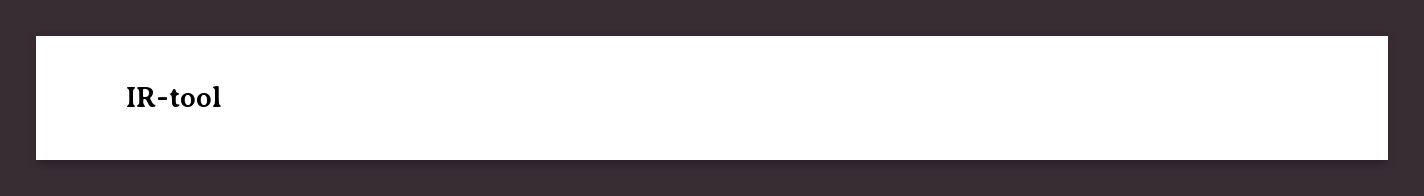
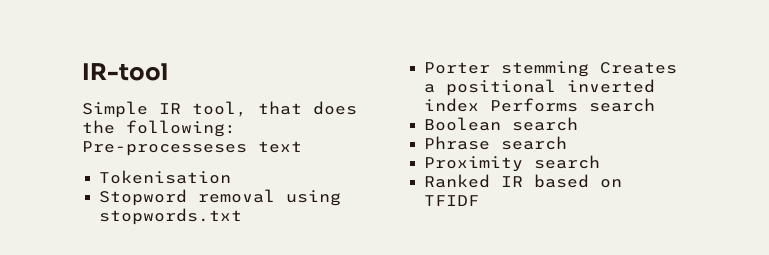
+ Simple IR tool, that does the following: Pre-processeses text
+ Tokenisation
+ Stopword removal using stopwords.txt
+ Porter stemming Creates a positional inverted index Performs search
+ Boolean search
+ Phrase search
+ Proximity search
+ Ranked IR based on TFIDF

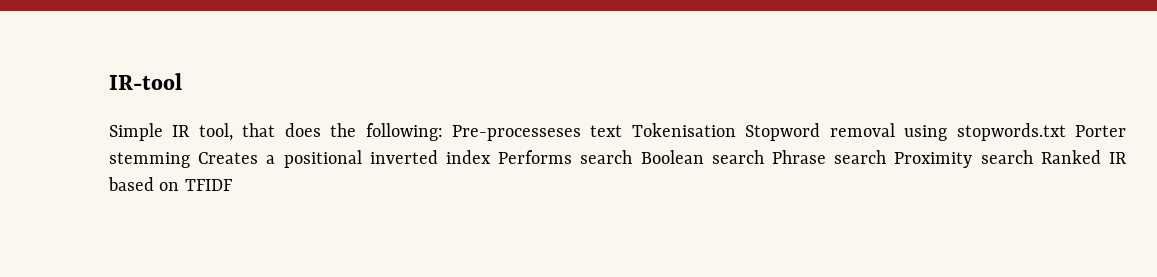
- Simple IR tool, that does the following: Pre-processeses text
- Tokenisation
- Stopword removal using stopwords.txt
- Porter stemming Creates a positional inverted index Performs search
- Boolean search
- Phrase search
- Proximity search
- Ranked IR based on TFIDF
+ Simple IR tool, that does the following: Pre-processeses text Tokenisation Stopword removal using stopwords.txt Porter stemming Creates a positional inverted index Performs search Boolean search Phrase search Proximity search Ranked IR based on TFIDF

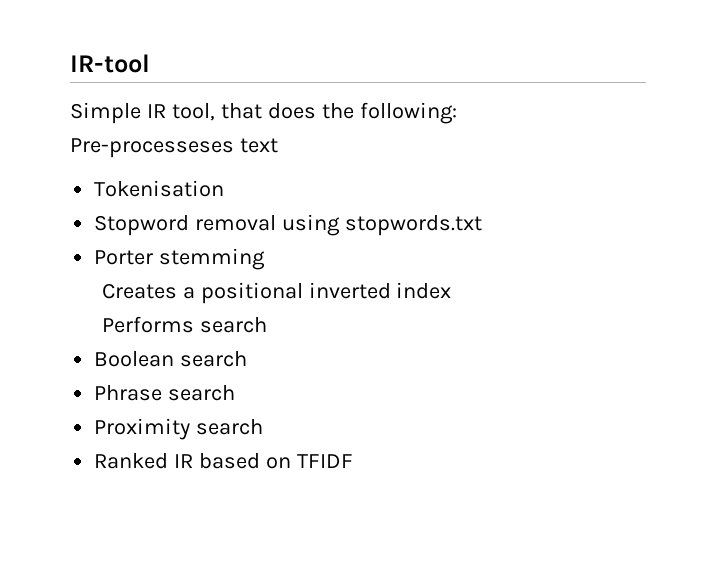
- Simple IR tool, that does the following: Pre-processeses text Tokenisation Stopword removal using stopwords.txt Porter stemming Creates a positional inverted index Performs search Boolean search Phrase search Proximity search Ranked IR based on TFIDF
+ Simple IR tool, that does the following:
+ Pre-processeses text
+ Tokenisation
+ Stopword removal using stopwords.txt
+ Porter stemming
+ Creates a positional inverted index
+ Performs search
+ Boolean search
+ Phrase search
+ Proximity search
+ Ranked IR based on TFIDF

